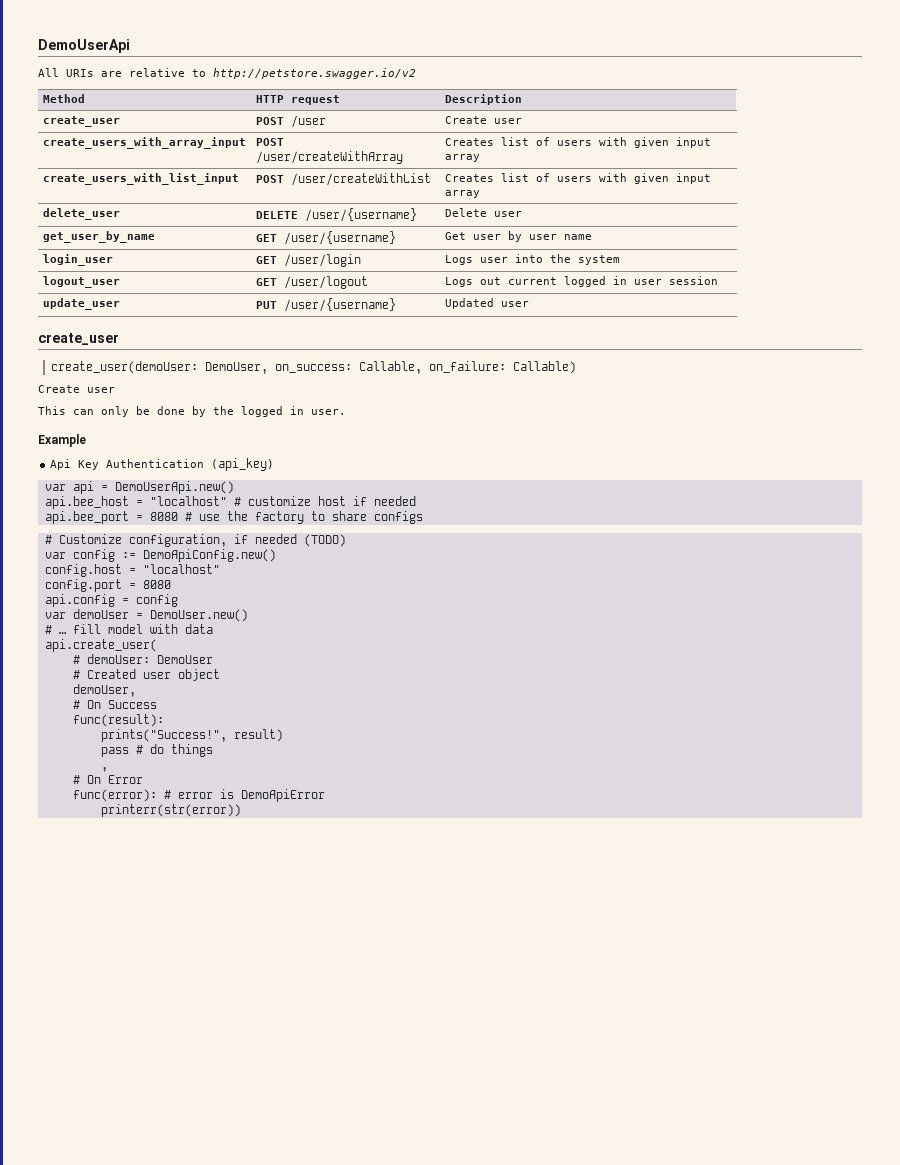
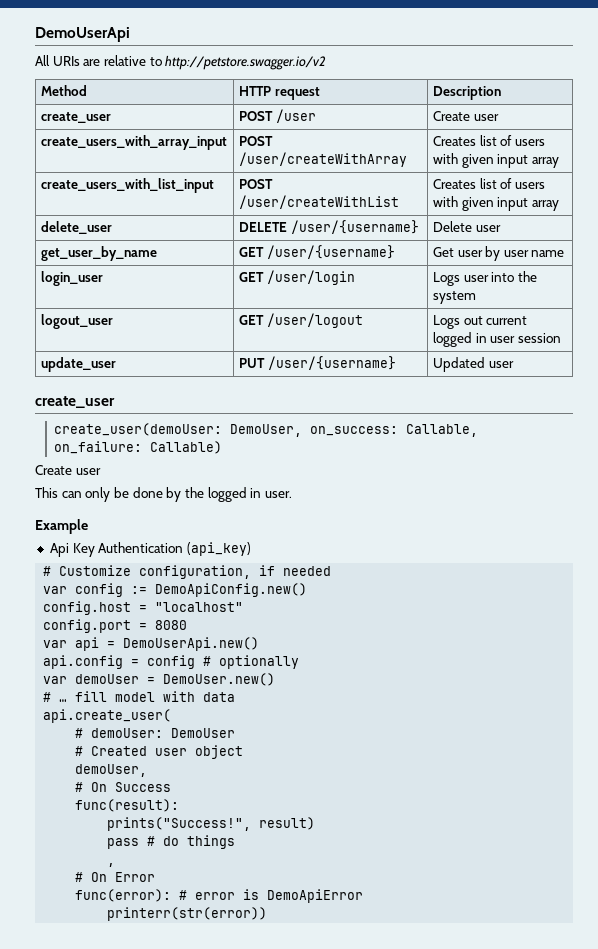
- var api = DemoUserApi.new()
- api.bee_host = "localhost" # customize host if needed
- api.bee_port = 8080 # use the factory to share configs
- # Customize configuration, if needed (TODO)
+ # Customize configuration, if needed
+ var api = DemoUserApi.new()
- api.config = config
+ api.config = config # optionally

